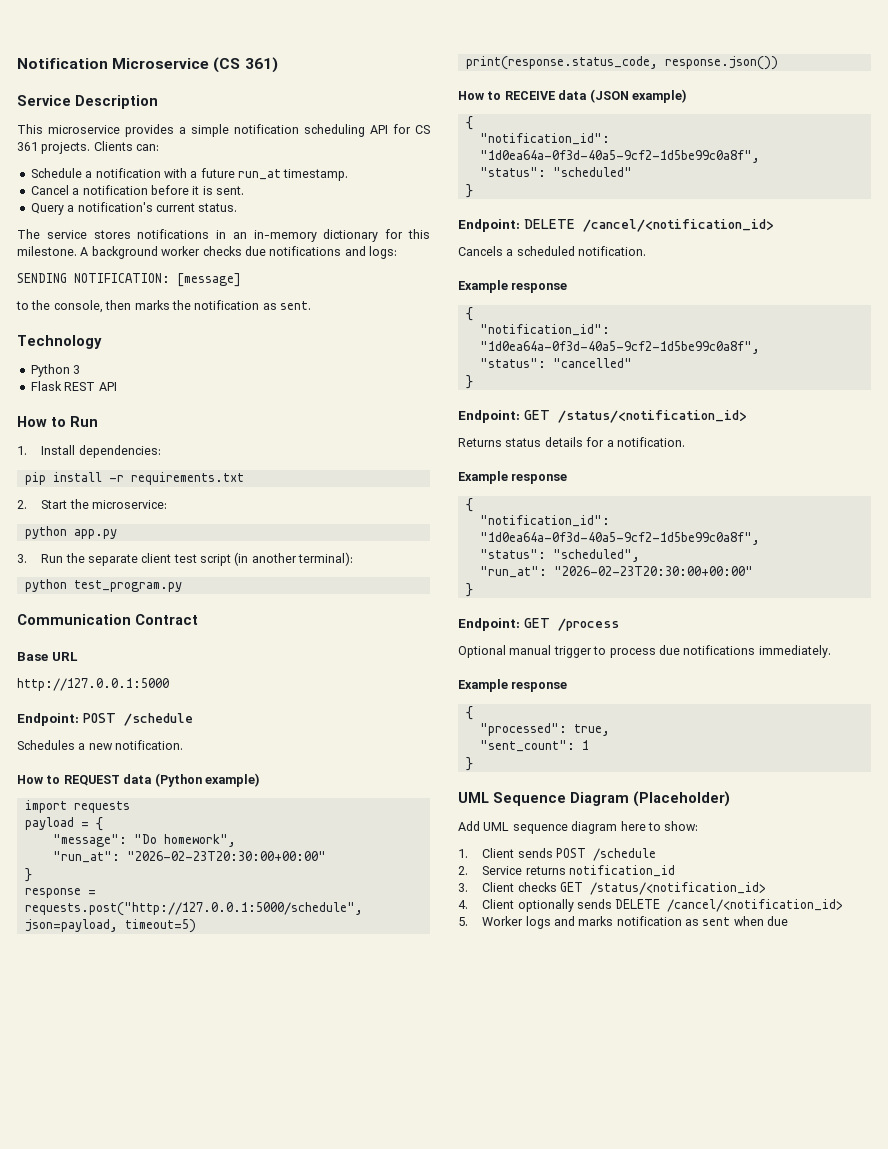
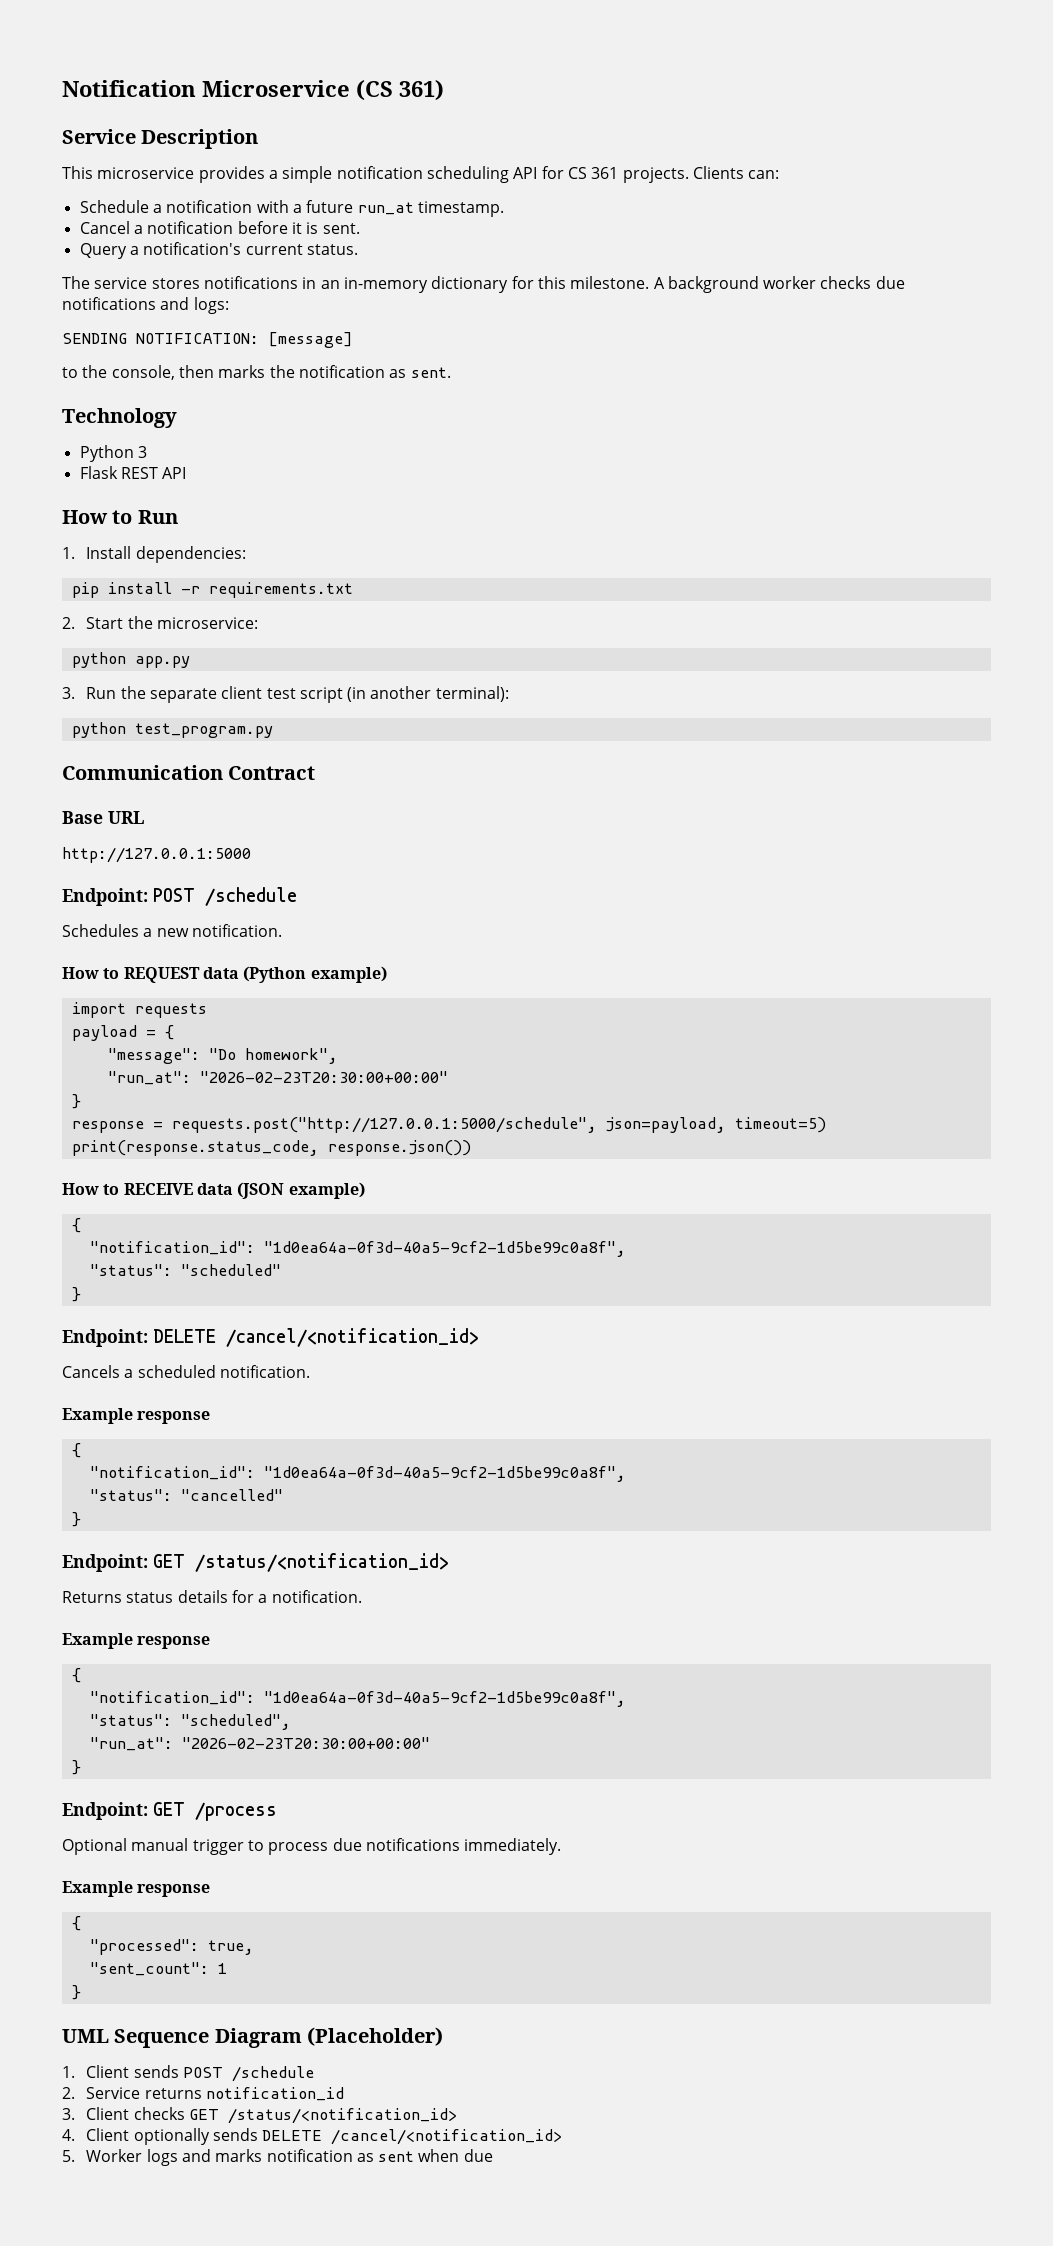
- Add UML sequence diagram here to show:

